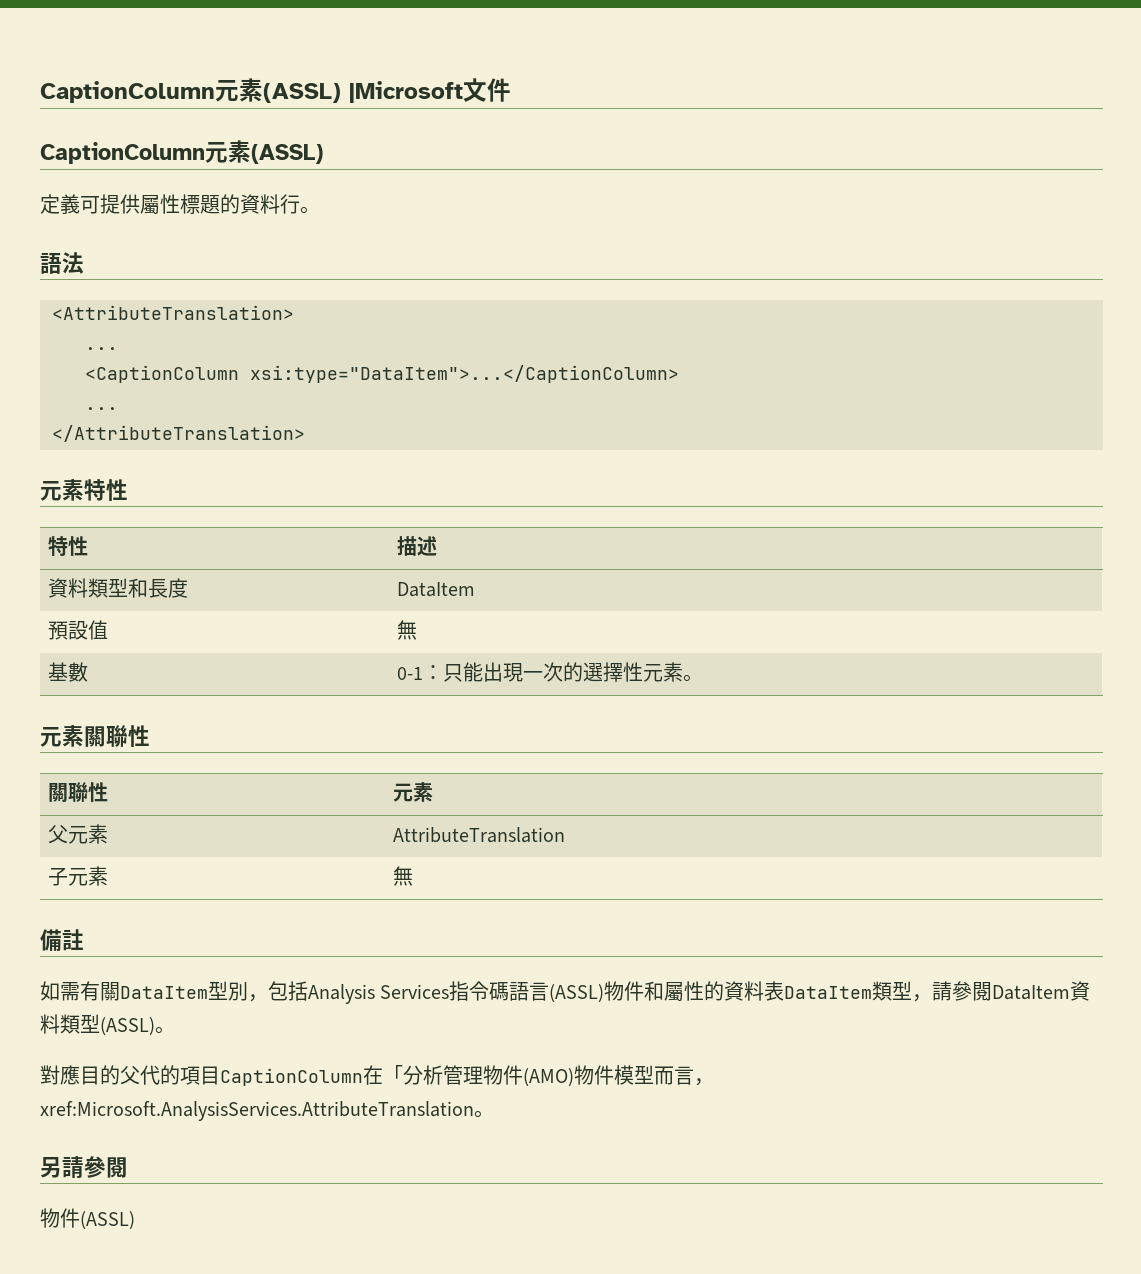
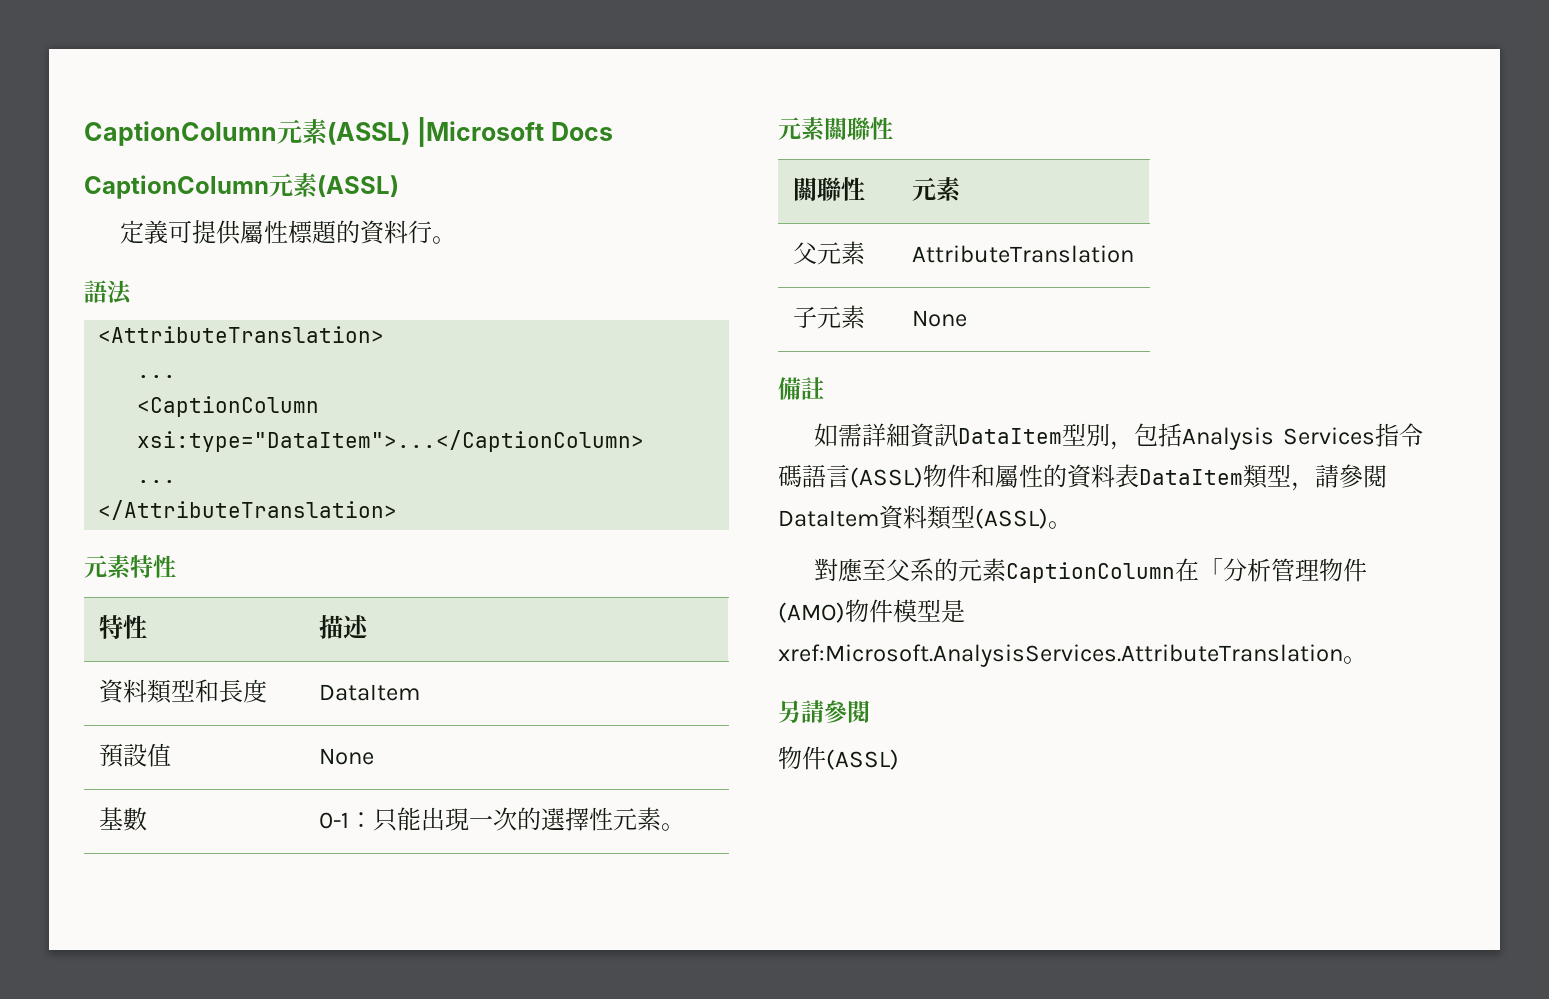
- CaptionColumn元素(ASSL) |Microsoft文件
+ CaptionColumn元素(ASSL) |Microsoft Docs
- 預設值 | 無
+ 預設值 | None
- 子元素 | 無
+ 子元素 | None
- 如需有關DataItem型別，包括Analysis Services指令碼語言(ASSL)物件和屬性的資料表DataItem類型，請參閱DataItem資料類型(ASSL)。
+ 如需詳細資訊DataItem型別，包括Analysis Services指令碼語言(ASSL)物件和屬性的資料表DataItem類型，請參閱DataItem資料類型(ASSL)。
- 對應目的父代的項目CaptionColumn在「分析管理物件(AMO)物件模型而言，xref:Microsoft.AnalysisServices.AttributeTranslation。
+ 對應至父系的元素CaptionColumn在「分析管理物件(AMO)物件模型是xref:Microsoft.AnalysisServices.AttributeTranslation。

